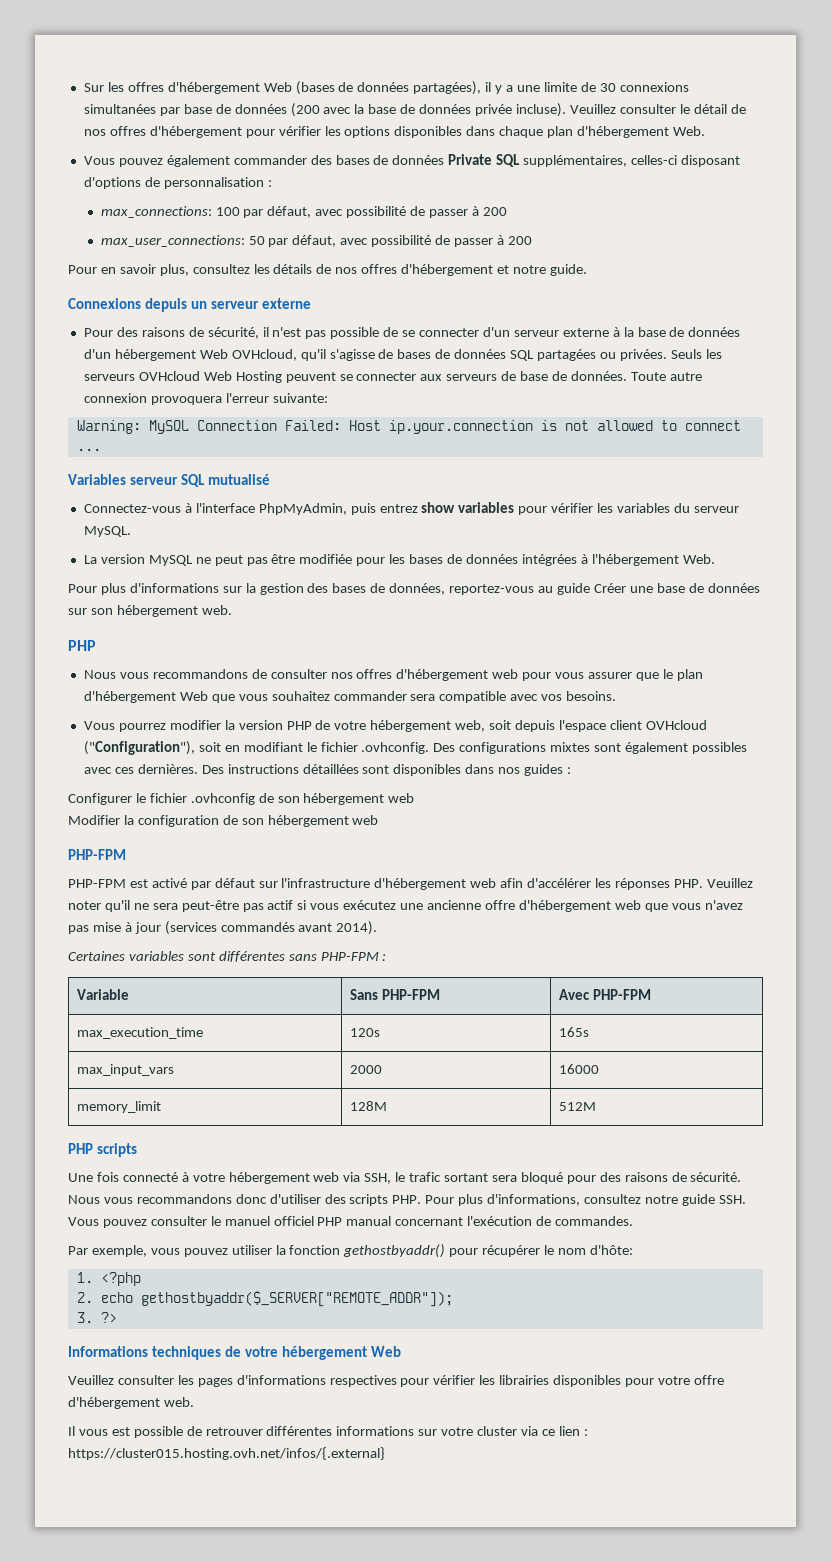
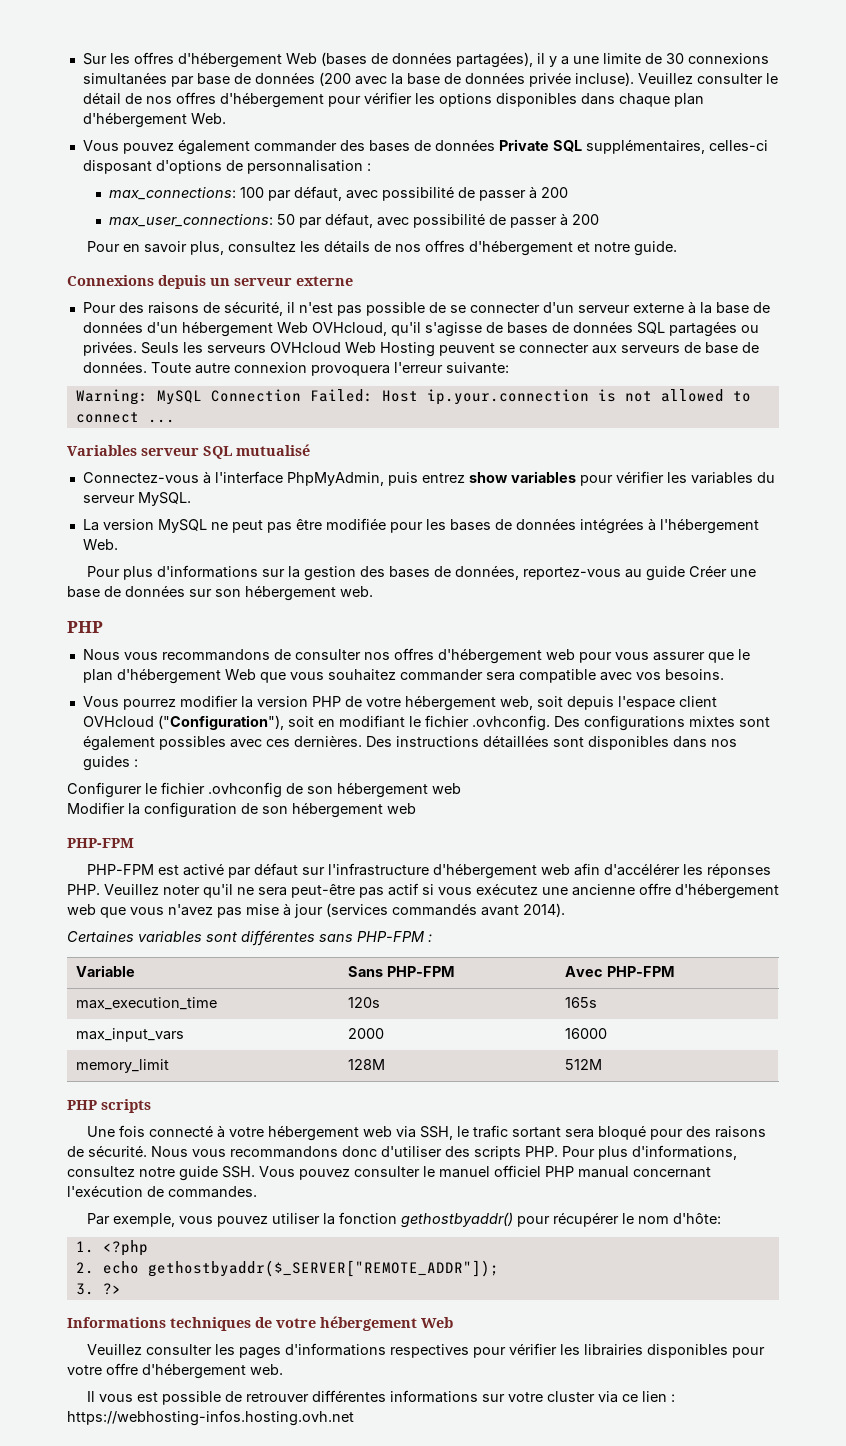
- Il vous est possible de retrouver différentes informations sur votre cluster via ce lien : https://cluster015.hosting.ovh.net/infos/{.external}
+ Il vous est possible de retrouver différentes informations sur votre cluster via ce lien : https://webhosting-infos.hosting.ovh.net

